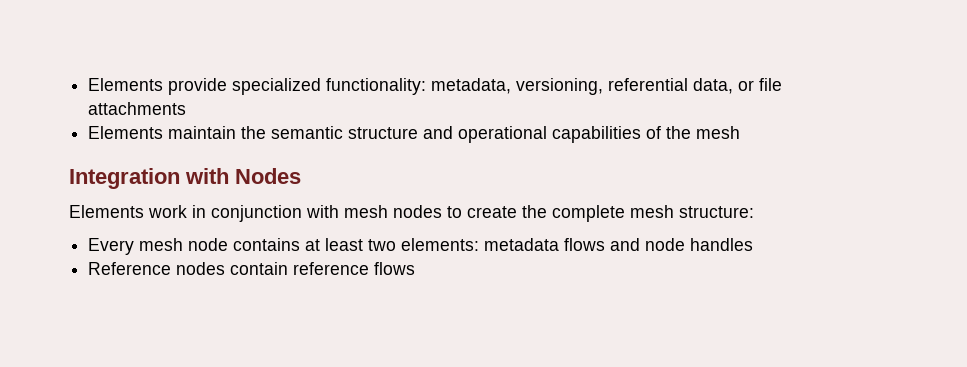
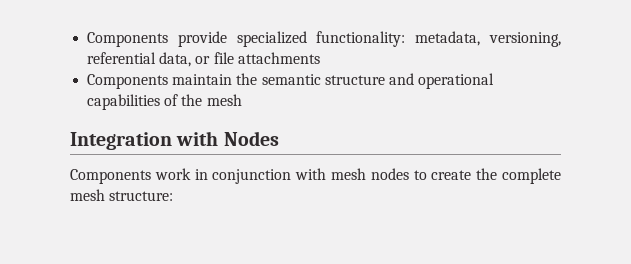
- Elements provide specialized functionality: metadata, versioning, referential data, or file attachments
+ Components provide specialized functionality: metadata, versioning, referential data, or file attachments
- Elements maintain the semantic structure and operational capabilities of the mesh
+ Components maintain the semantic structure and operational capabilities of the mesh
- Elements work in conjunction with mesh nodes to create the complete mesh structure:
+ Components work in conjunction with mesh nodes to create the complete mesh structure:
- Every mesh node contains at least two elements: metadata flows and node handles
- Reference nodes contain reference flows

